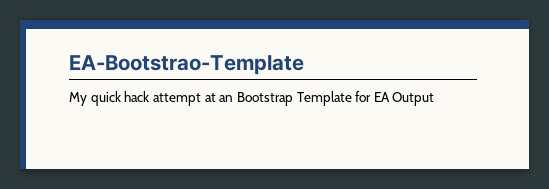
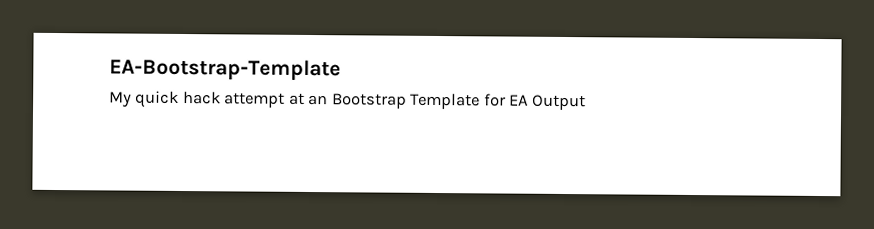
- EA-Bootstrao-Template
+ EA-Bootstrap-Template

